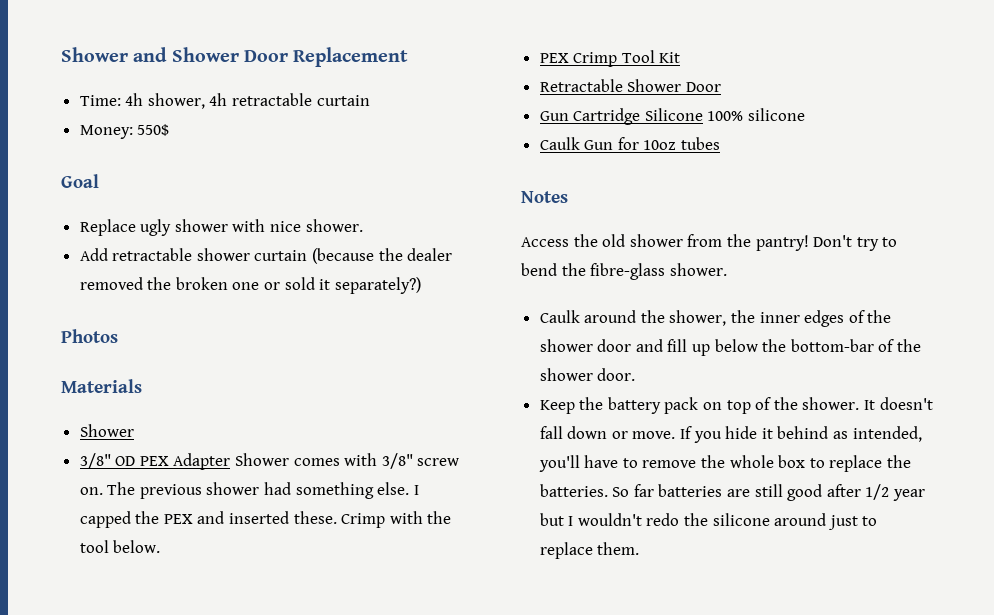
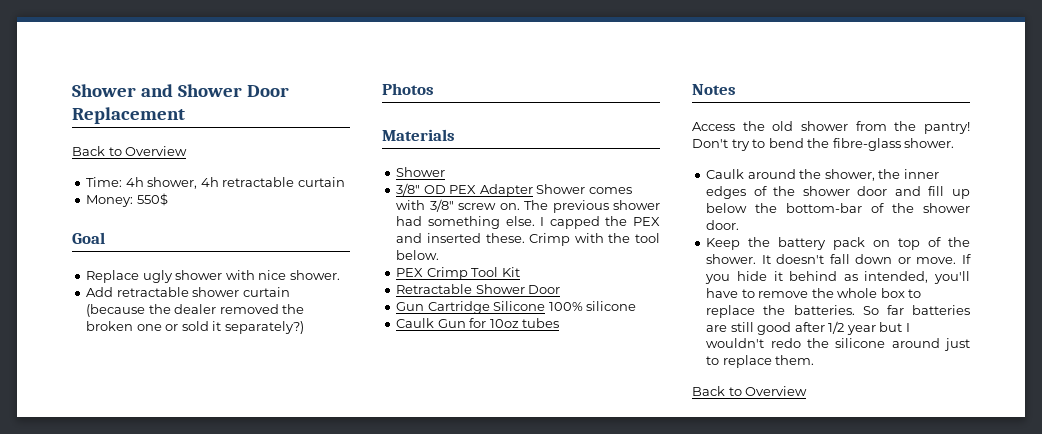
  Shower and Shower Door Replacement
+ Back to Overview
  So far batteries are still good after 1/2 year but I wouldn't redo the silicone around just to replace them.
+ Back to Overview

